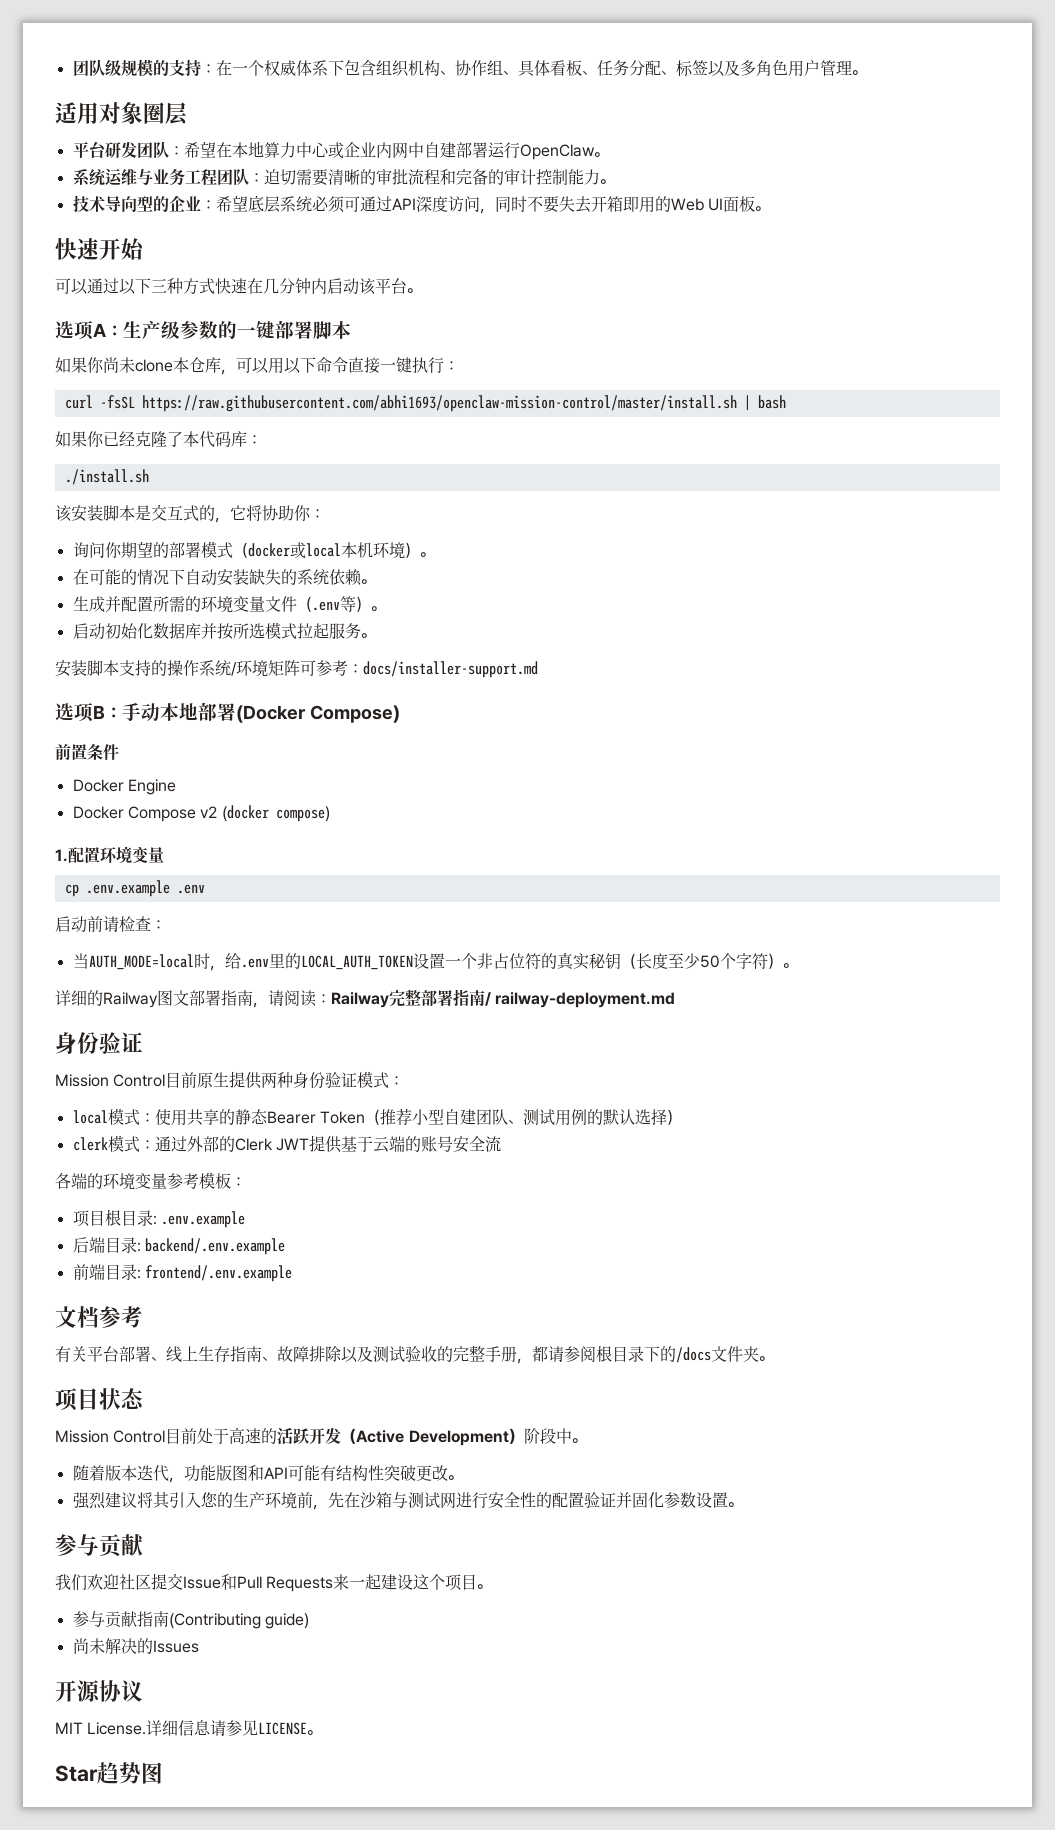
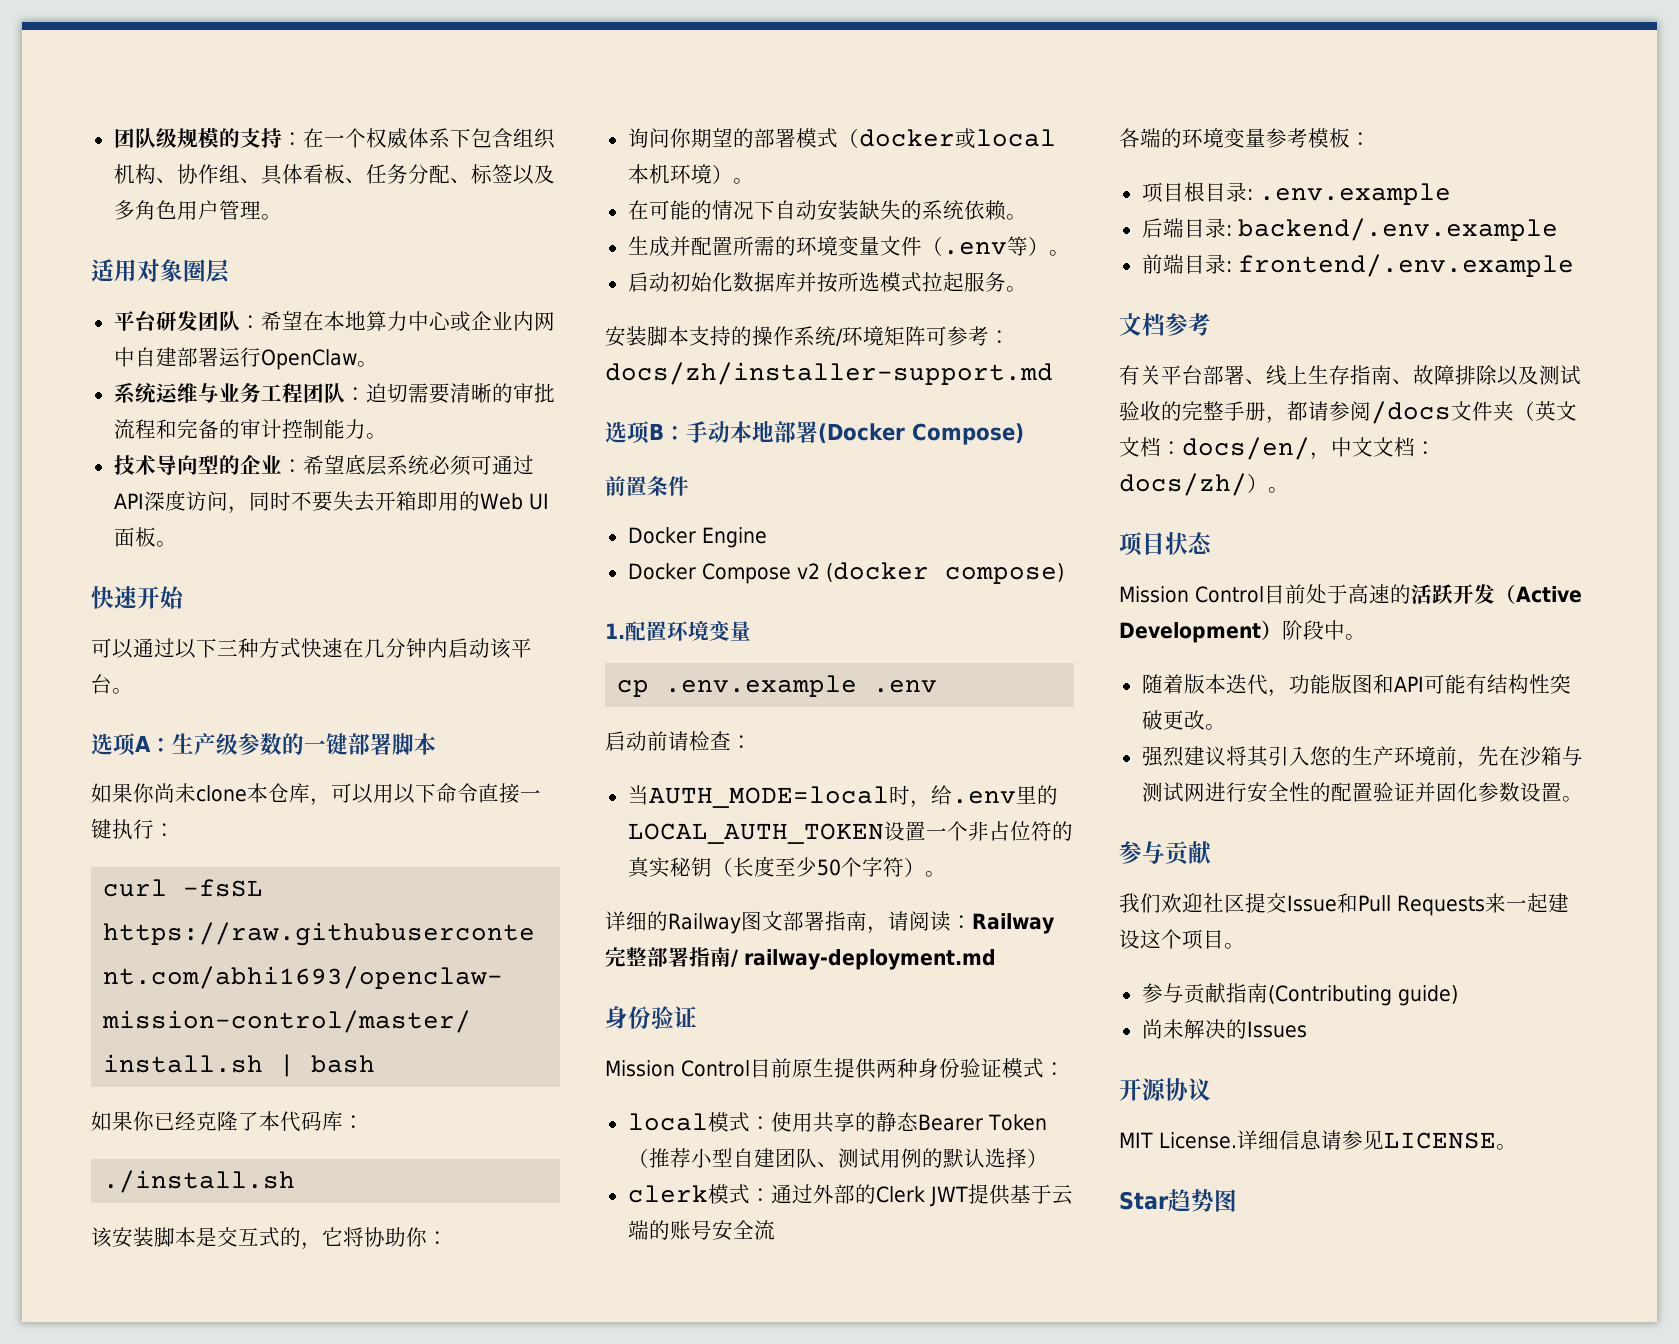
- 安装脚本支持的操作系统/环境矩阵可参考：docs/installer-support.md
+ 安装脚本支持的操作系统/环境矩阵可参考：docs/zh/installer-support.md
- 有关平台部署、线上生存指南、故障排除以及测试验收的完整手册，都请参阅根目录下的/docs文件夹。
+ 有关平台部署、线上生存指南、故障排除以及测试验收的完整手册，都请参阅/docs文件夹（英文文档：docs/en/，中文文档：docs/zh/）。

